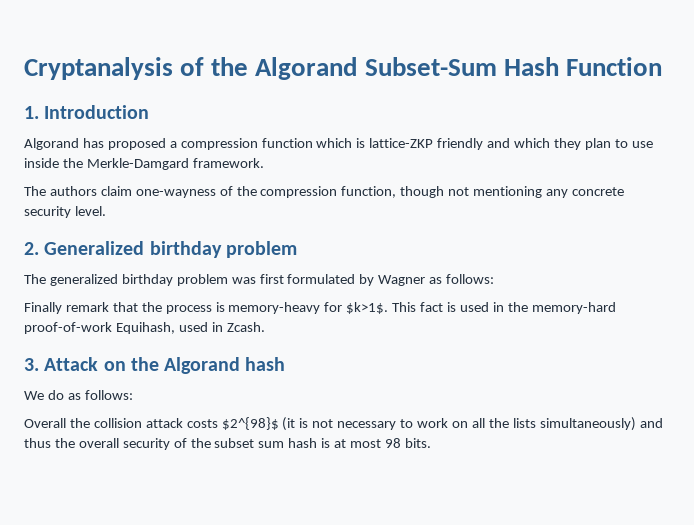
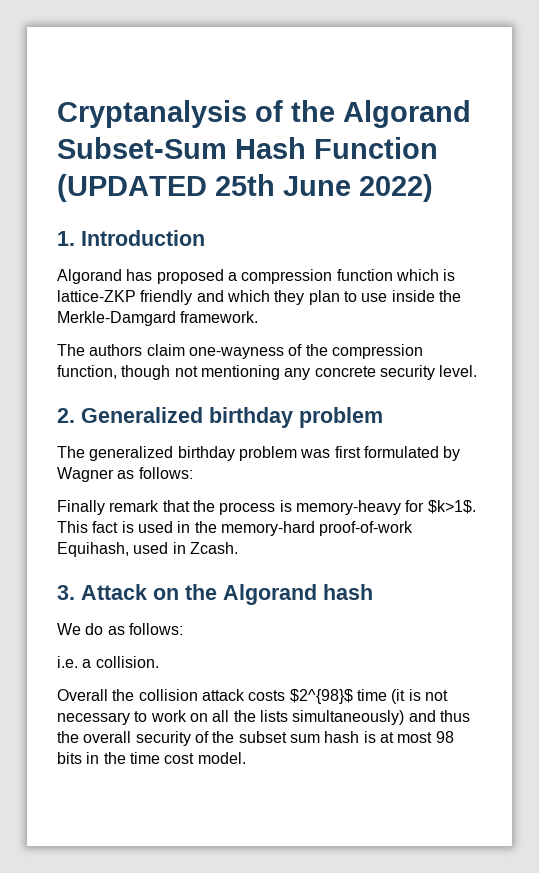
- Cryptanalysis of the Algorand Subset-Sum Hash Function
+ Cryptanalysis of the Algorand Subset-Sum Hash Function (UPDATED 25th June 2022)
+ i.e. a collision.
- Overall the collision attack costs $2^{98}$ (it is not necessary to work on all the lists simultaneously) and thus the overall security of the subset sum hash is at most 98 bits.
+ Overall the collision attack costs $2^{98}$ time (it is not necessary to work on all the lists simultaneously) and thus the overall security of the subset sum hash is at most 98 bits in the time cost model.

